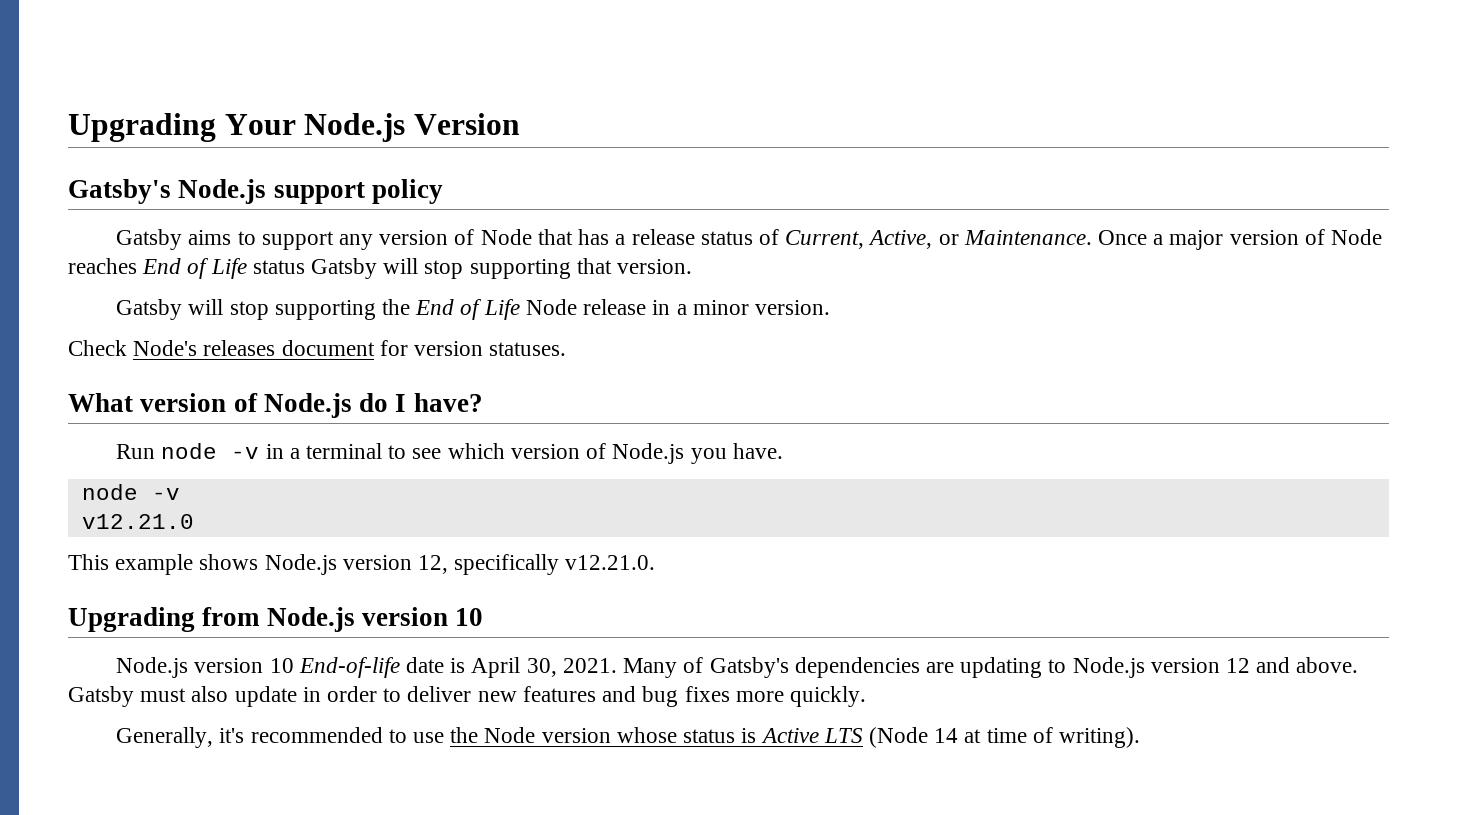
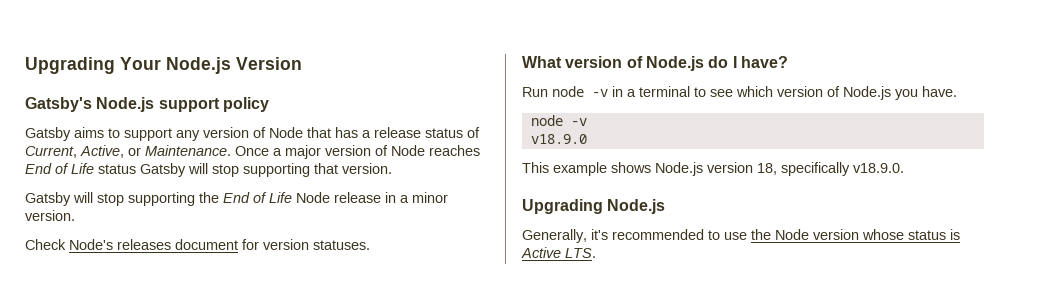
- v12.21.0
+ v18.9.0
- This example shows Node.js version 12, specifically v12.21.0.
- Upgrading from Node.js version 10
- Node.js version 10 End-of-life date is April 30, 2021. Many of Gatsby's dependencies are updating to Node.js version 12 and above. Gatsby must also update in order to deliver new features and bug fixes more quickly.
+ This example shows Node.js version 18, specifically v18.9.0.
+ Upgrading Node.js
- Generally, it's recommended to use the Node version whose status is Active LTS (Node 14 at time of writing).
+ Generally, it's recommended to use the Node version whose status is Active LTS.

